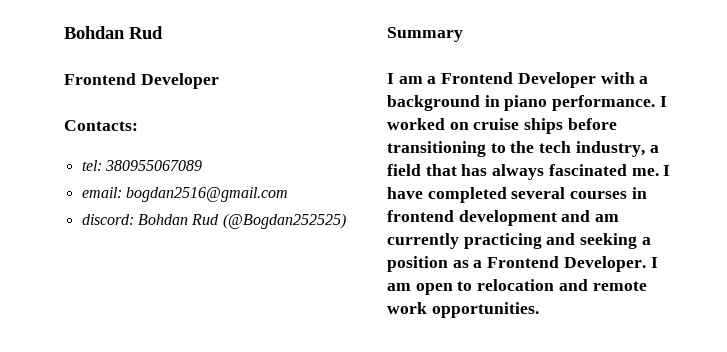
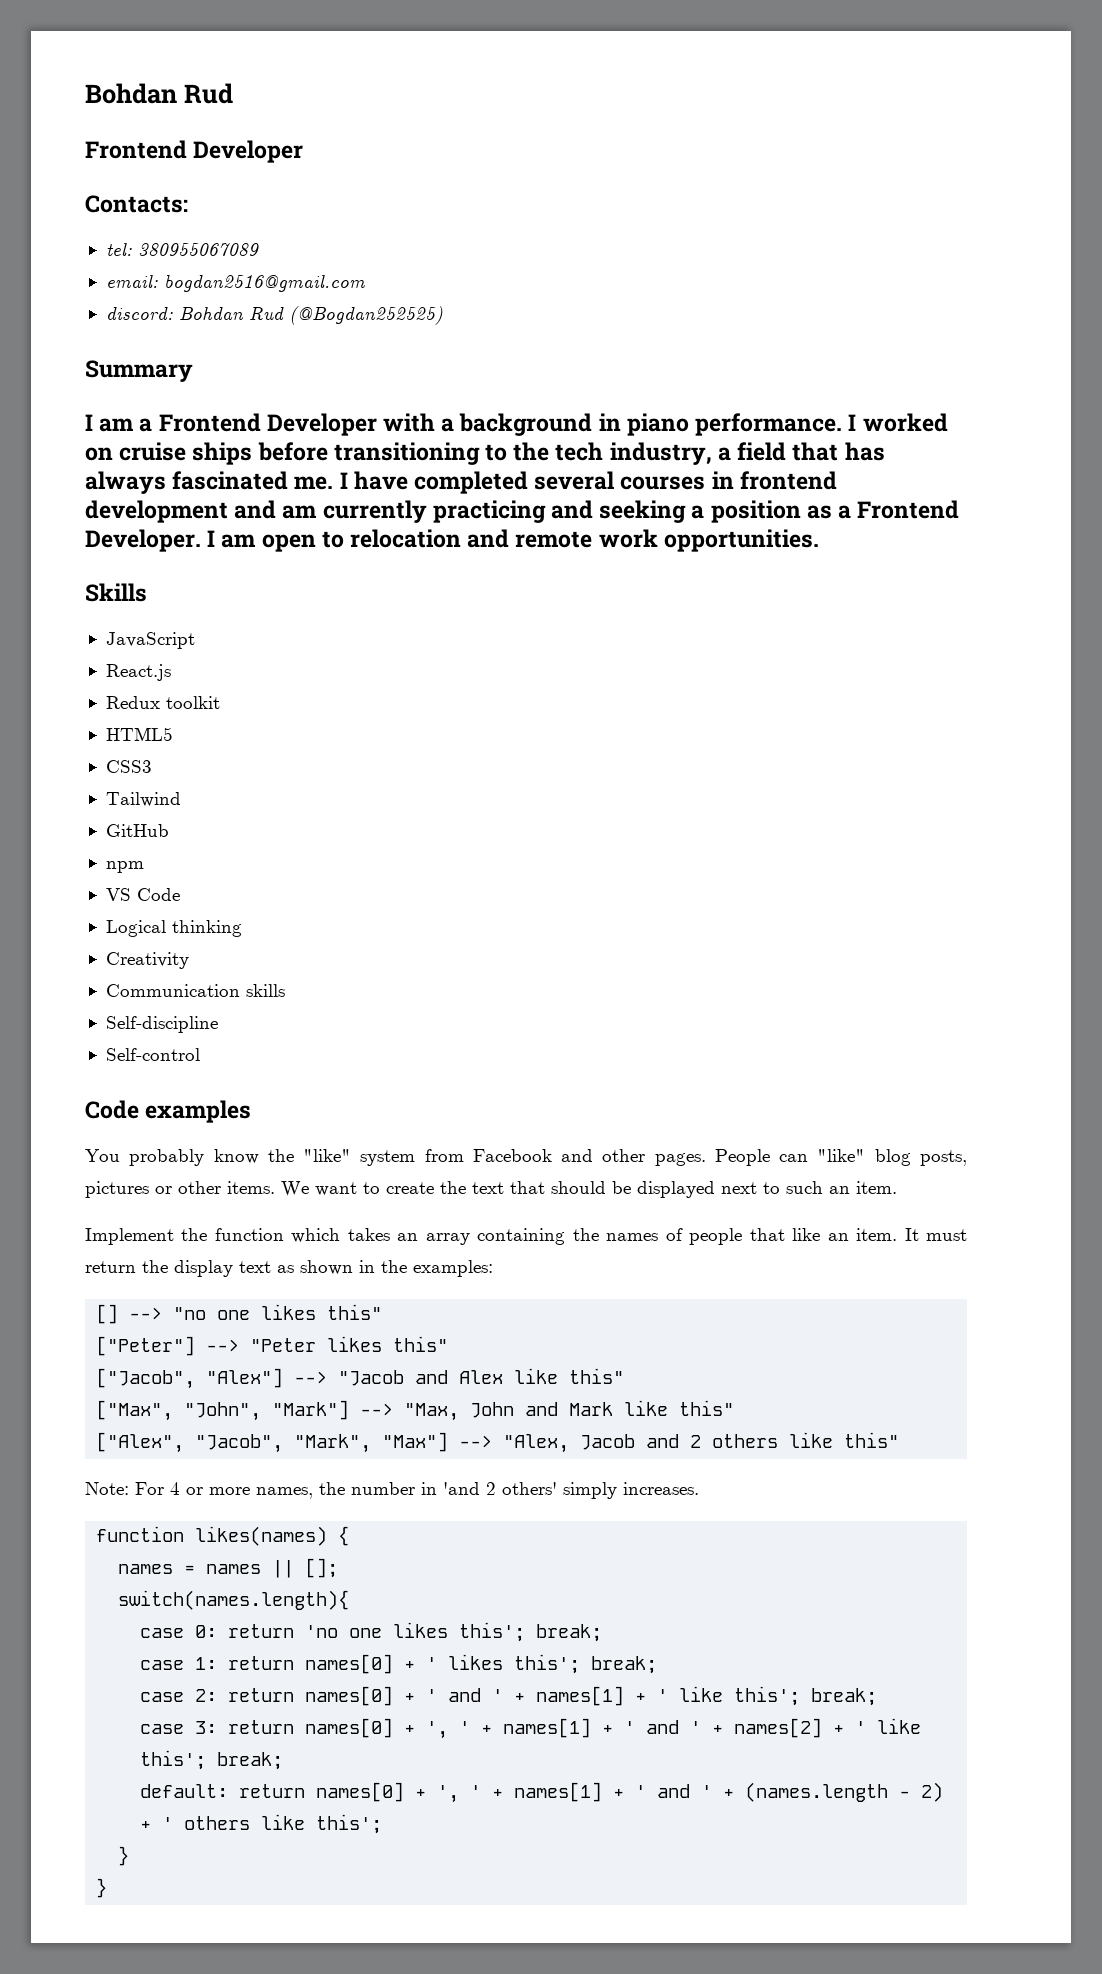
+ Skills
+ JavaScript
+ React.js
+ Redux toolkit
+ HTML5
+ CSS3
+ Tailwind
+ GitHub
+ npm
+ VS Code
+ Logical thinking
+ Creativity
+ Communication skills
+ Self-discipline
+ Self-control
+ Code examples
+ You probably know the "like" system from Facebook and other pages. People can "like" blog posts, pictures or other items. We want to create the text that should be displayed next to such an item.
+ Implement the function which takes an array containing the names of people that like an item. It must return the display text as shown in the examples:
+ [] --> "no one likes this"
+ ["Peter"] --> "Peter likes this"
+ ["Jacob", "Alex"] --> "Jacob and Alex like this"
+ ["Max", "John", "Mark"] --> "Max, John and Mark like this"
+ ["Alex", "Jacob", "Mark", "Max"] --> "Alex, Jacob and 2 others like this"
+ Note: For 4 or more names, the number in 'and 2 others' simply increases.
+ function likes(names) {
+ names = names || [];
+ switch(names.length){
+ case 0: return 'no one likes this'; break;
+ case 1: return names[0] + ' likes this'; break;
+ case 2: return names[0] + ' and ' + names[1] + ' like this'; break;
+ case 3: return names[0] + ', ' + names[1] + ' and ' + names[2] + ' like this'; break;
+ default: return names[0] + ', ' + names[1] + ' and ' + (names.length - 2) + ' others like this';
+ }
+ }

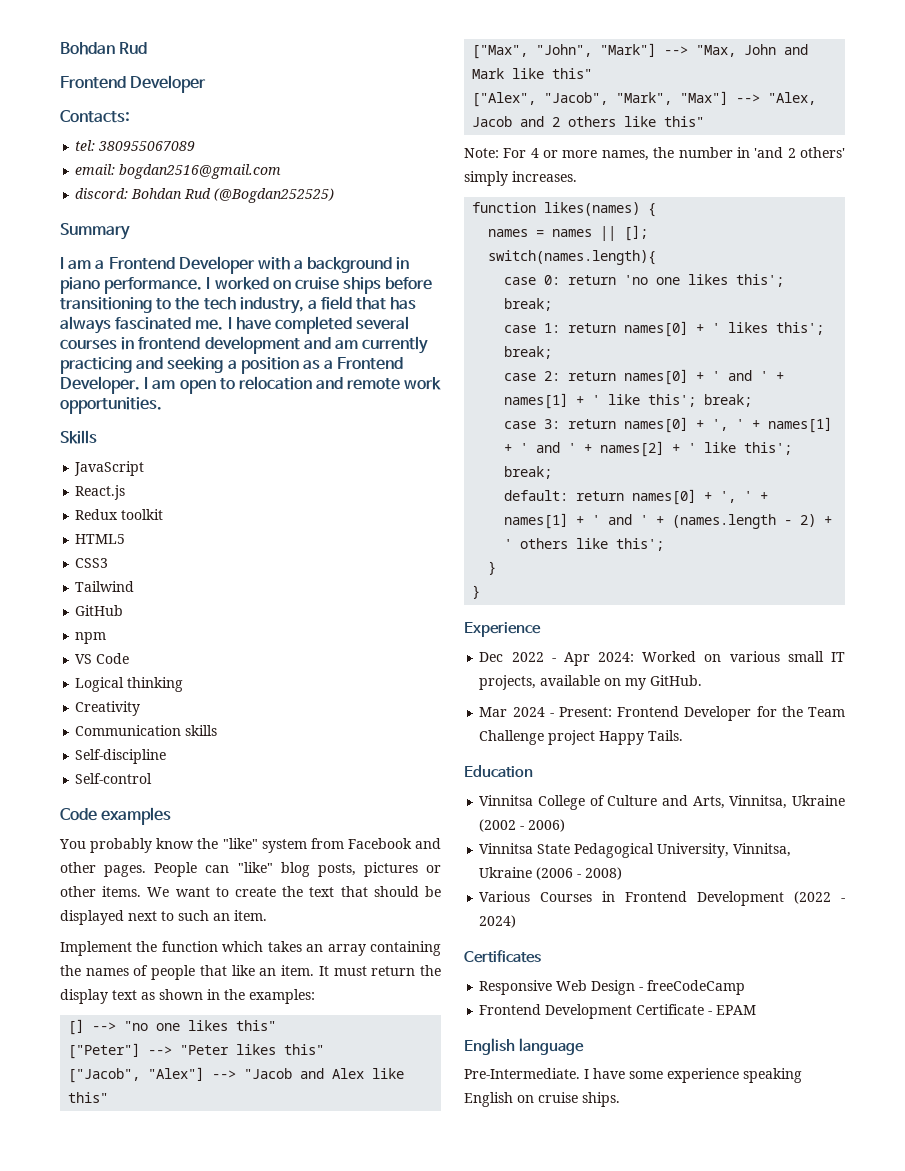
+ Experience
+ Dec 2022 - Apr 2024: Worked on various small IT projects, available on my GitHub.
+ Mar 2024 - Present: Frontend Developer for the Team Challenge project Happy Tails.
+ Education
+ Vinnitsa College of Culture and Arts, Vinnitsa, Ukraine (2002 - 2006)
+ Vinnitsa State Pedagogical University, Vinnitsa, Ukraine (2006 - 2008)
+ Various Courses in Frontend Development (2022 - 2024)
+ Certificates
+ Responsive Web Design - freeCodeCamp
+ Frontend Development Certificate - EPAM
+ English language
+ Pre-Intermediate. I have some experience speaking English on cruise ships.

